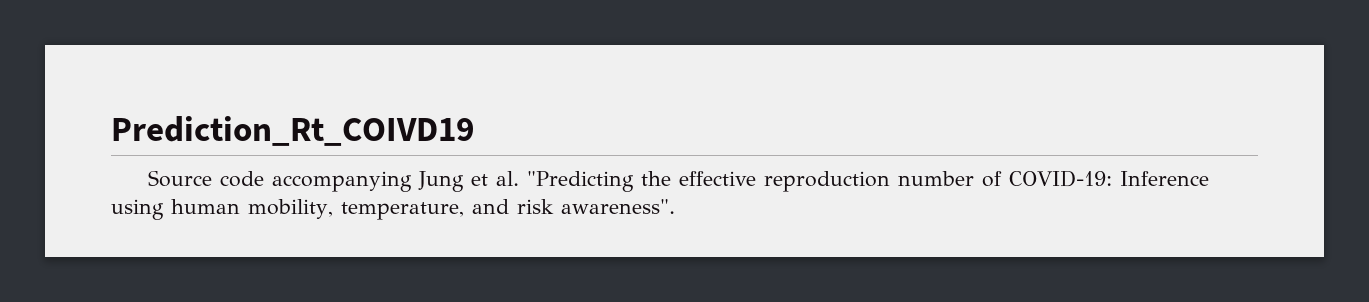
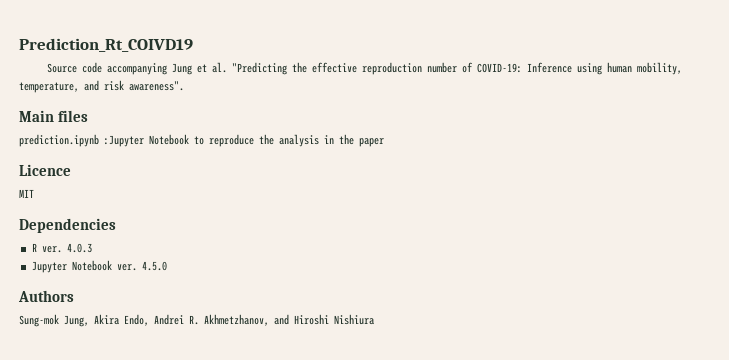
+ Main files
+ prediction.ipynb :Jupyter Notebook to reproduce the analysis in the paper
+ Licence
+ MIT
+ Dependencies
+ R ver. 4.0.3
+ Jupyter Notebook ver. 4.5.0
+ Authors
+ Sung-mok Jung, Akira Endo, Andrei R. Akhmetzhanov, and Hiroshi Nishiura

